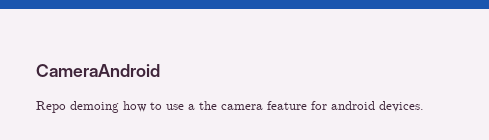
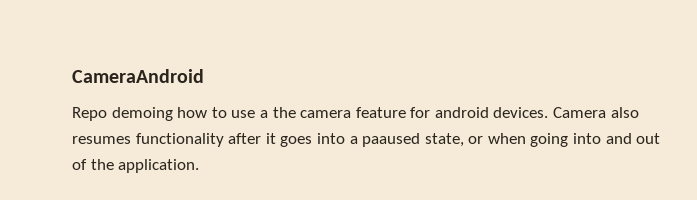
+ Camera also resumes functionality after it goes into a paaused state, or when going into and out of the application.

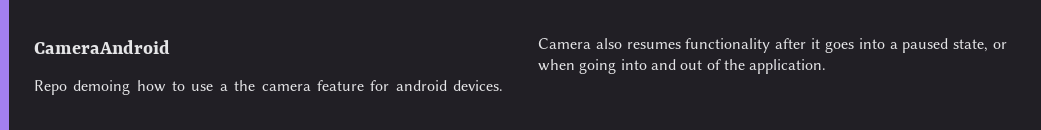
- Camera also resumes functionality after it goes into a paaused state, or when going into and out of the application.
+ Camera also resumes functionality after it goes into a paused state, or when going into and out of the application.

